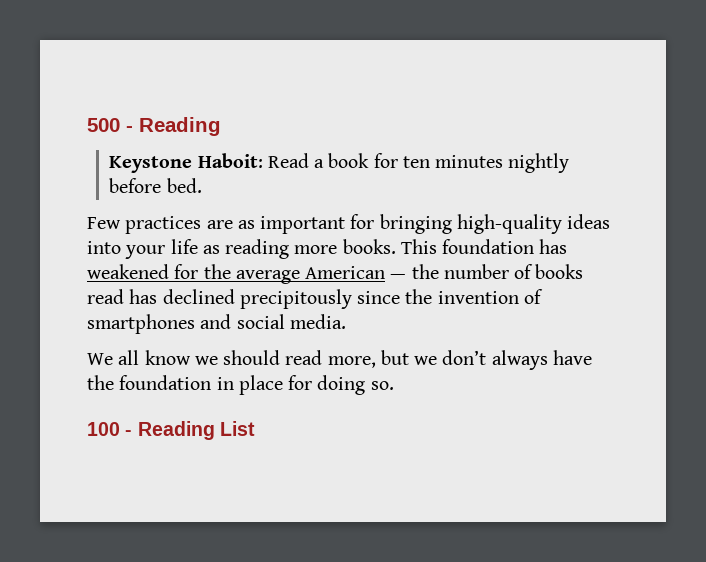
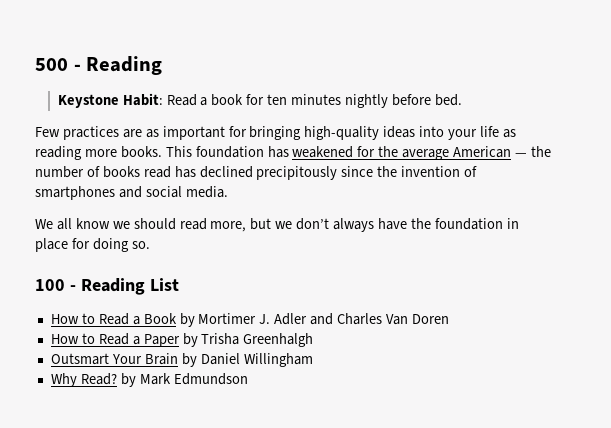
- Keystone Haboit: Read a book for ten minutes nightly before bed.
+ Keystone Habit: Read a book for ten minutes nightly before bed.
+ How to Read a Book by Mortimer J. Adler and Charles Van Doren
+ How to Read a Paper by Trisha Greenhalgh
+ Outsmart Your Brain by Daniel Willingham
+ Why Read? by Mark Edmundson

